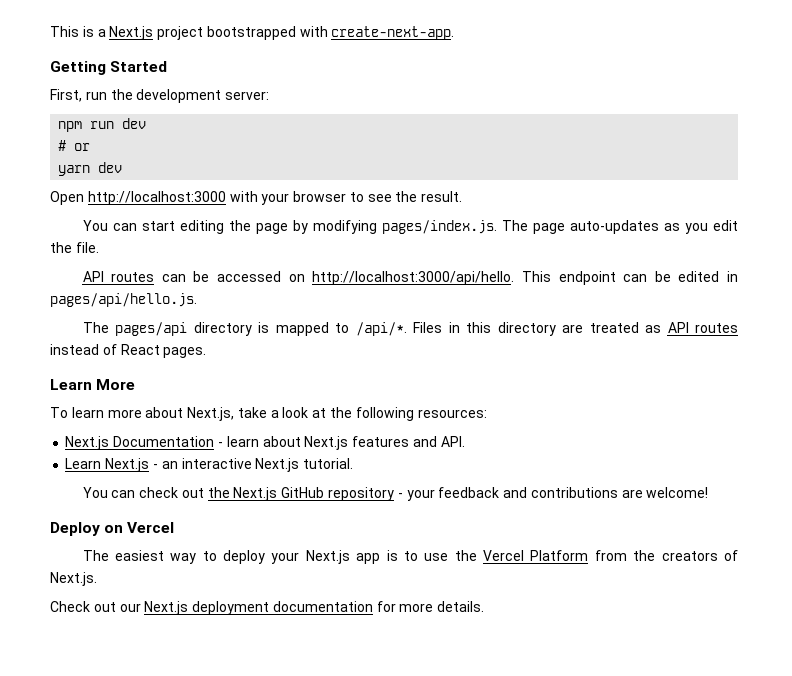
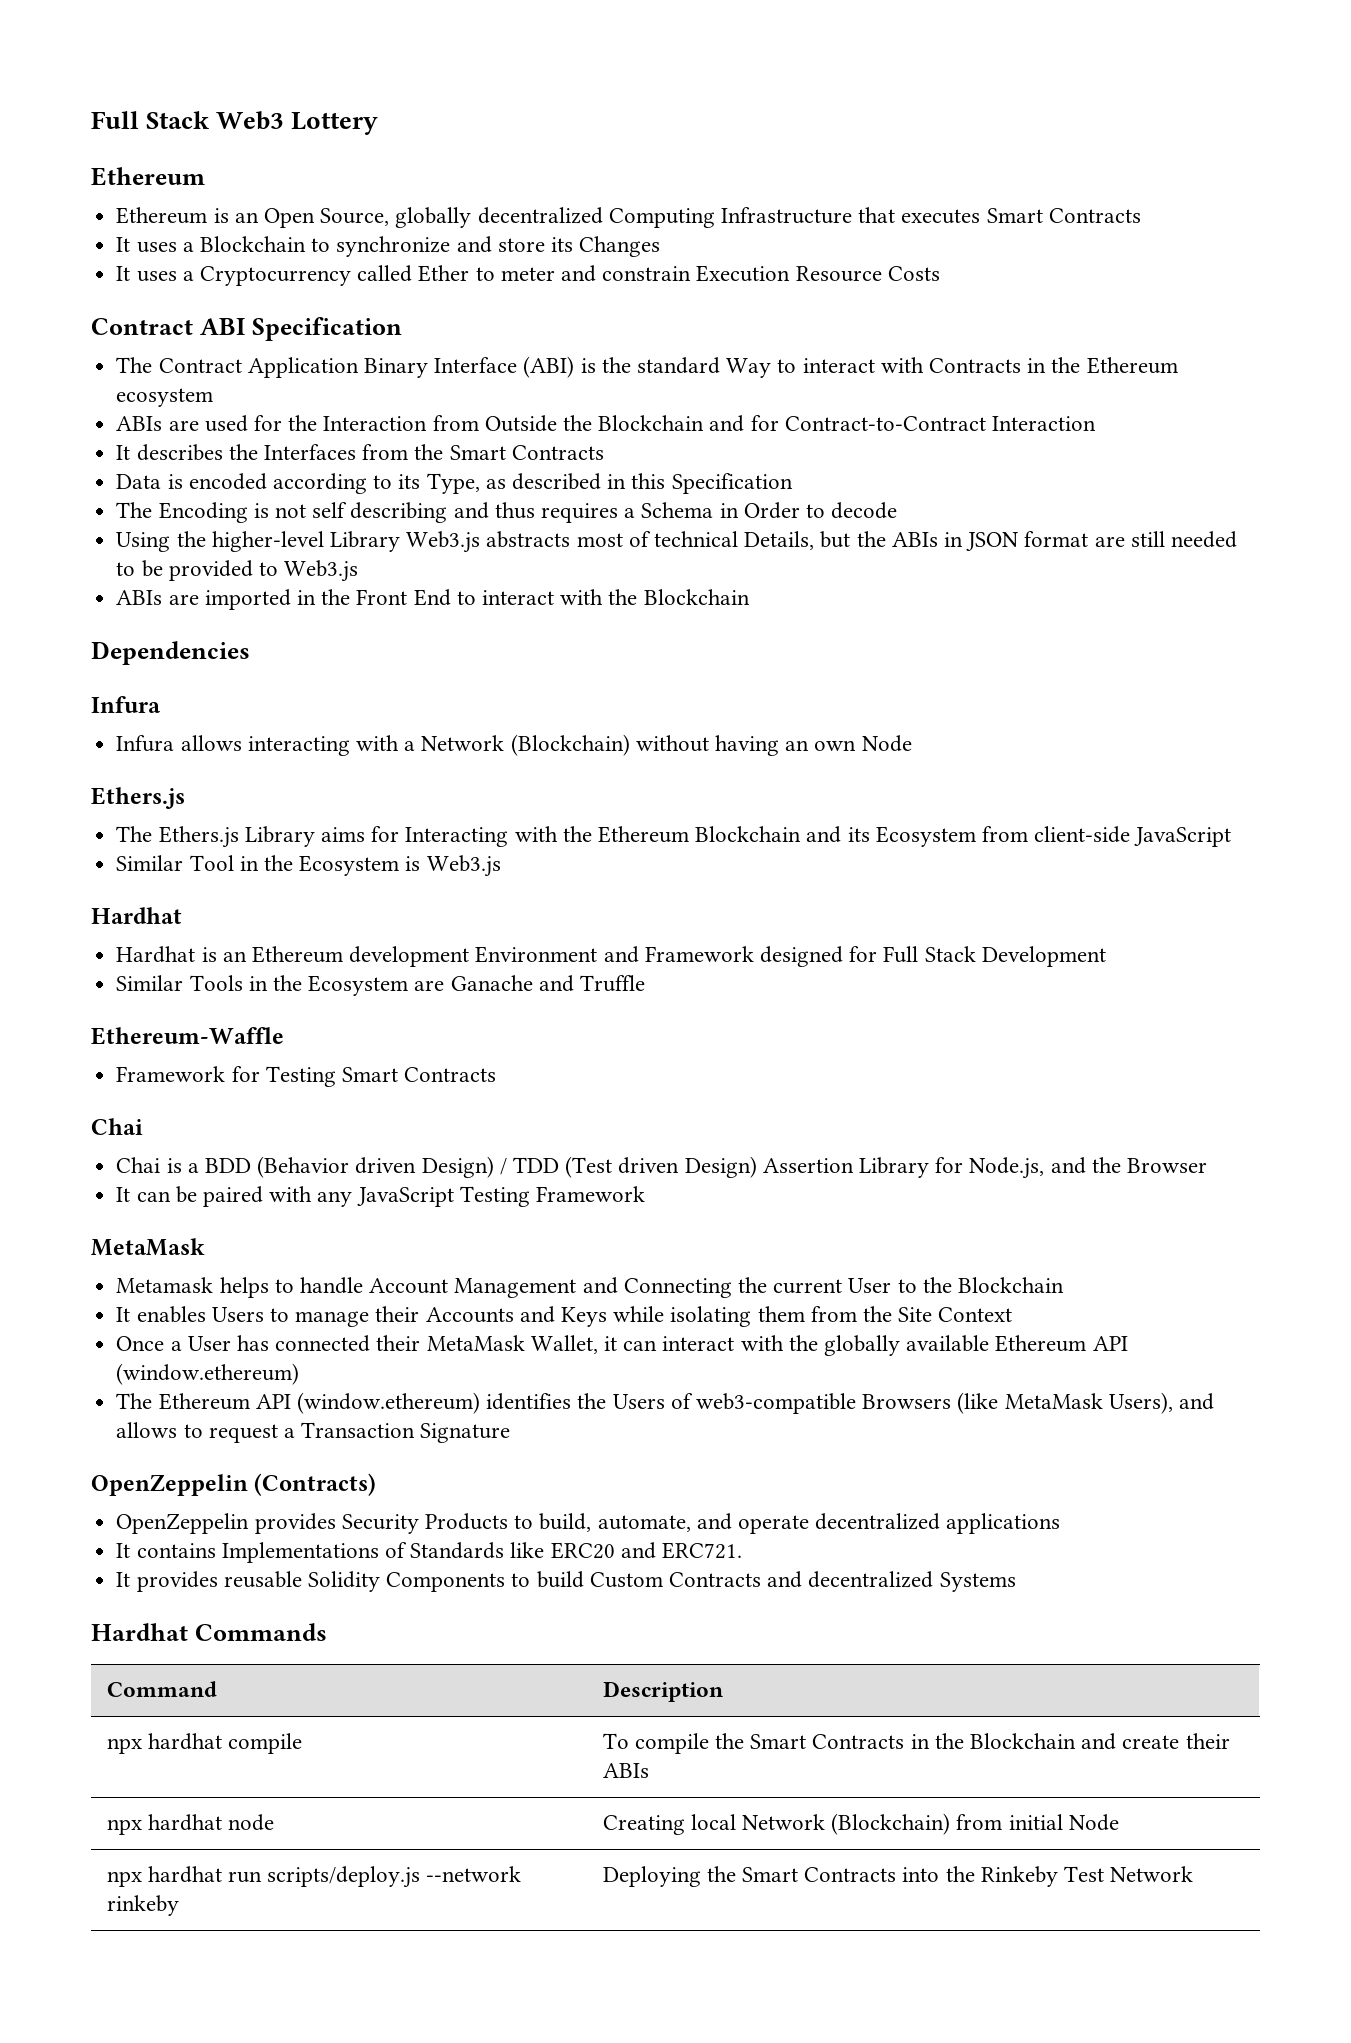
- This is a Next.js project bootstrapped with create-next-app.
- Getting Started
- First, run the development server:
- npm run dev
- # or
- yarn dev
- Open http://localhost:3000 with your browser to see the result.
- You can start editing the page by modifying pages/index.js. The page auto-updates as you edit the file.
- API routes can be accessed on http://localhost:3000/api/hello. This endpoint can be edited in pages/api/hello.js.
- The pages/api directory is mapped to /api/*. Files in this directory are treated as API routes instead of React pages.
- Learn More
- To learn more about Next.js, take a look at the following resources:
- Next.js Documentation - learn about Next.js features and API.
- Learn Next.js - an interactive Next.js tutorial.
- You can check out the Next.js GitHub repository - your feedback and contributions are welcome!
- Deploy on Vercel
- The easiest way to deploy your Next.js app is to use the Vercel Platform from the creators of Next.js.
- Check out our Next.js deployment documentation for more details.
+ Full Stack Web3 Lottery
+ Ethereum
+ Ethereum is an Open Source, globally decentralized Computing Infrastructure that executes Smart Contracts
+ It uses a Blockchain to synchronize and store its Changes
+ It uses a Cryptocurrency called Ether to meter and constrain Execution Resource Costs
+ Contract ABI Specification
+ The Contract Application Binary Interface (ABI) is the standard Way to interact with Contracts in the Ethereum ecosystem
+ ABIs are used for the Interaction from Outside the Blockchain and for Contract-to-Contract Interaction
+ It describes the Interfaces from the Smart Contracts
+ Data is encoded according to its Type, as described in this Specification
+ The Encoding is not self describing and thus requires a Schema in Order to decode
+ Using the higher-level Library Web3.js abstracts most of technical Details, but the ABIs in JSON format are still needed to be provided to Web3.js
+ ABIs are imported in the Front End to interact with the Blockchain
+ Dependencies
+ Infura
+ Infura allows interacting with a Network (Blockchain) without having an own Node
+ Ethers.js
+ The Ethers.js Library aims for Interacting with the Ethereum Blockchain and its Ecosystem from client-side JavaScript
+ Similar Tool in the Ecosystem is Web3.js
+ Hardhat
+ Hardhat is an Ethereum development Environment and Framework designed for Full Stack Development
+ Similar Tools in the Ecosystem are Ganache and Truffle
+ Ethereum-Waffle
+ Framework for Testing Smart Contracts
+ Chai
+ Chai is a BDD (Behavior driven Design) / TDD (Test driven Design) Assertion Library for Node.js, and the Browser
+ It can be paired with any JavaScript Testing Framework
+ MetaMask
+ Metamask helps to handle Account Management and Connecting the current User to the Blockchain
+ It enables Users to manage their Accounts and Keys while isolating them from the Site Context
+ Once a User has connected their MetaMask Wallet, it can interact with the globally available Ethereum API (window.ethereum)
+ The Ethereum API (window.ethereum) identifies the Users of web3-compatible Browsers (like MetaMask Users), and allows to request a Transaction Signature
+ OpenZeppelin (Contracts)
+ OpenZeppelin provides Security Products to build, automate, and operate decentralized applications
+ It contains Implementations of Standards like ERC20 and ERC721.
+ It provides reusable Solidity Components to build Custom Contracts and decentralized Systems
+ Hardhat Commands
+ Command | Description
+ npx hardhat compile | To compile the Smart Contracts in the Blockchain and create their ABIs
+ npx hardhat node | Creating local Network (Blockchain) from initial Node
+ npx hardhat run scripts/deploy.js --network rinkeby | Deploying the Smart Contracts into the Rinkeby Test Network

